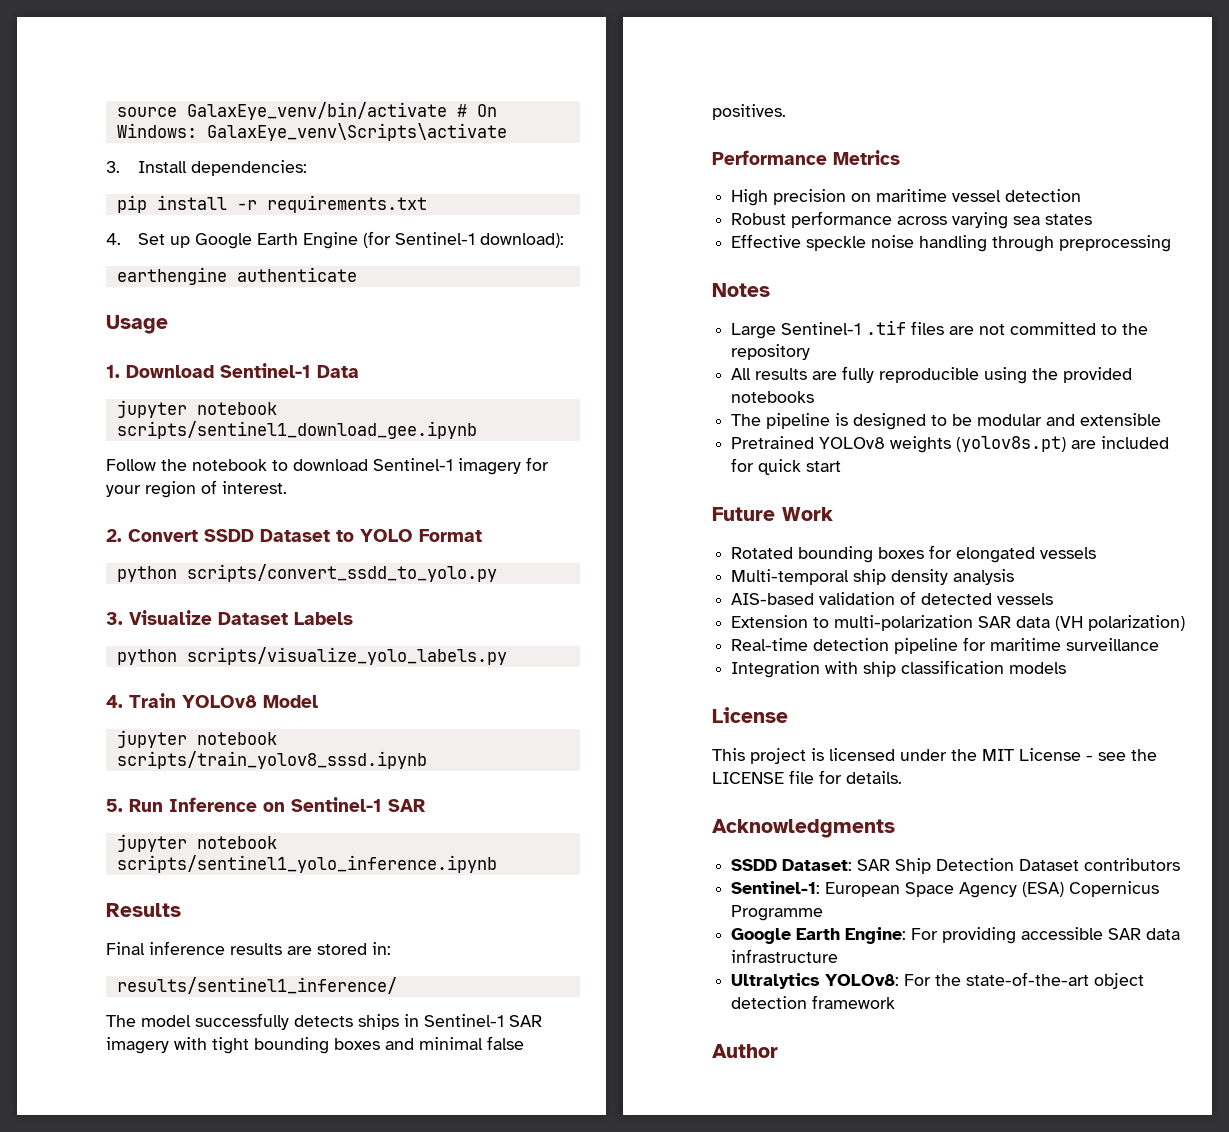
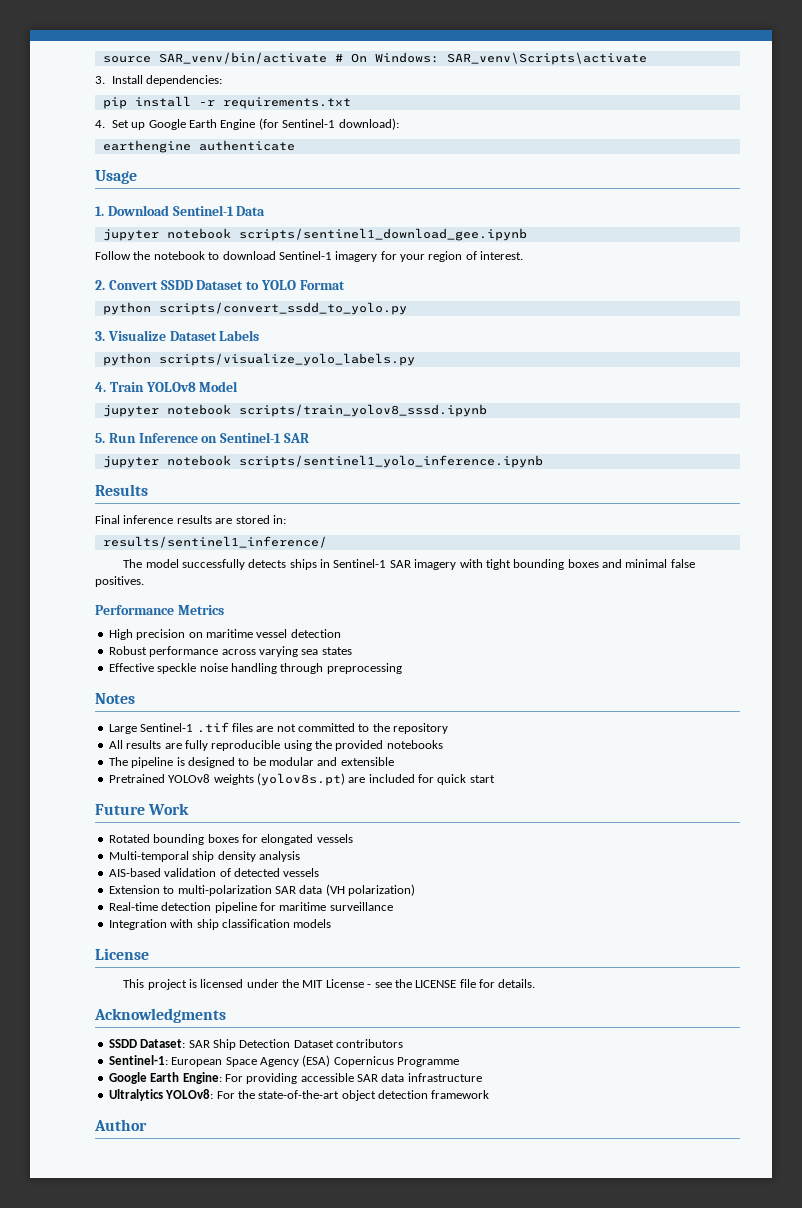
- source GalaxEye_venv/bin/activate # On Windows: GalaxEye_venv\Scripts\activate
+ source SAR_venv/bin/activate # On Windows: SAR_venv\Scripts\activate

